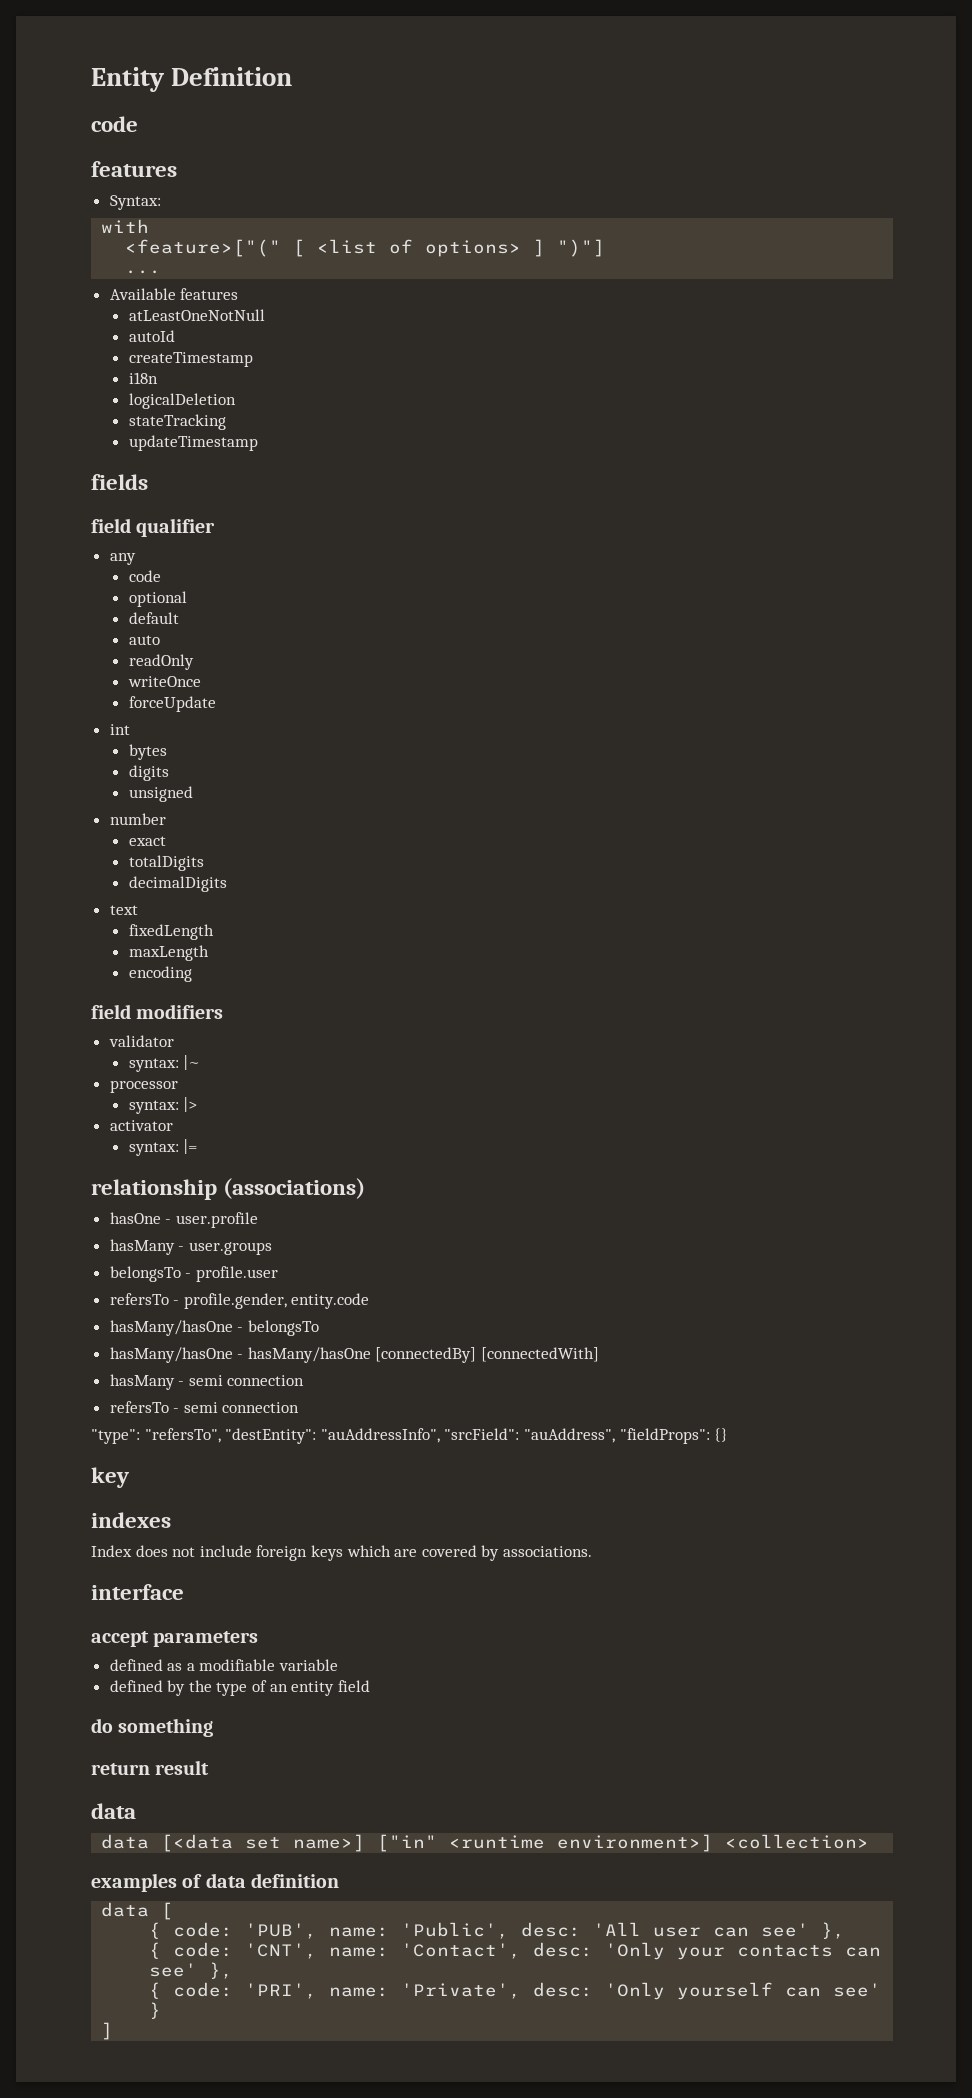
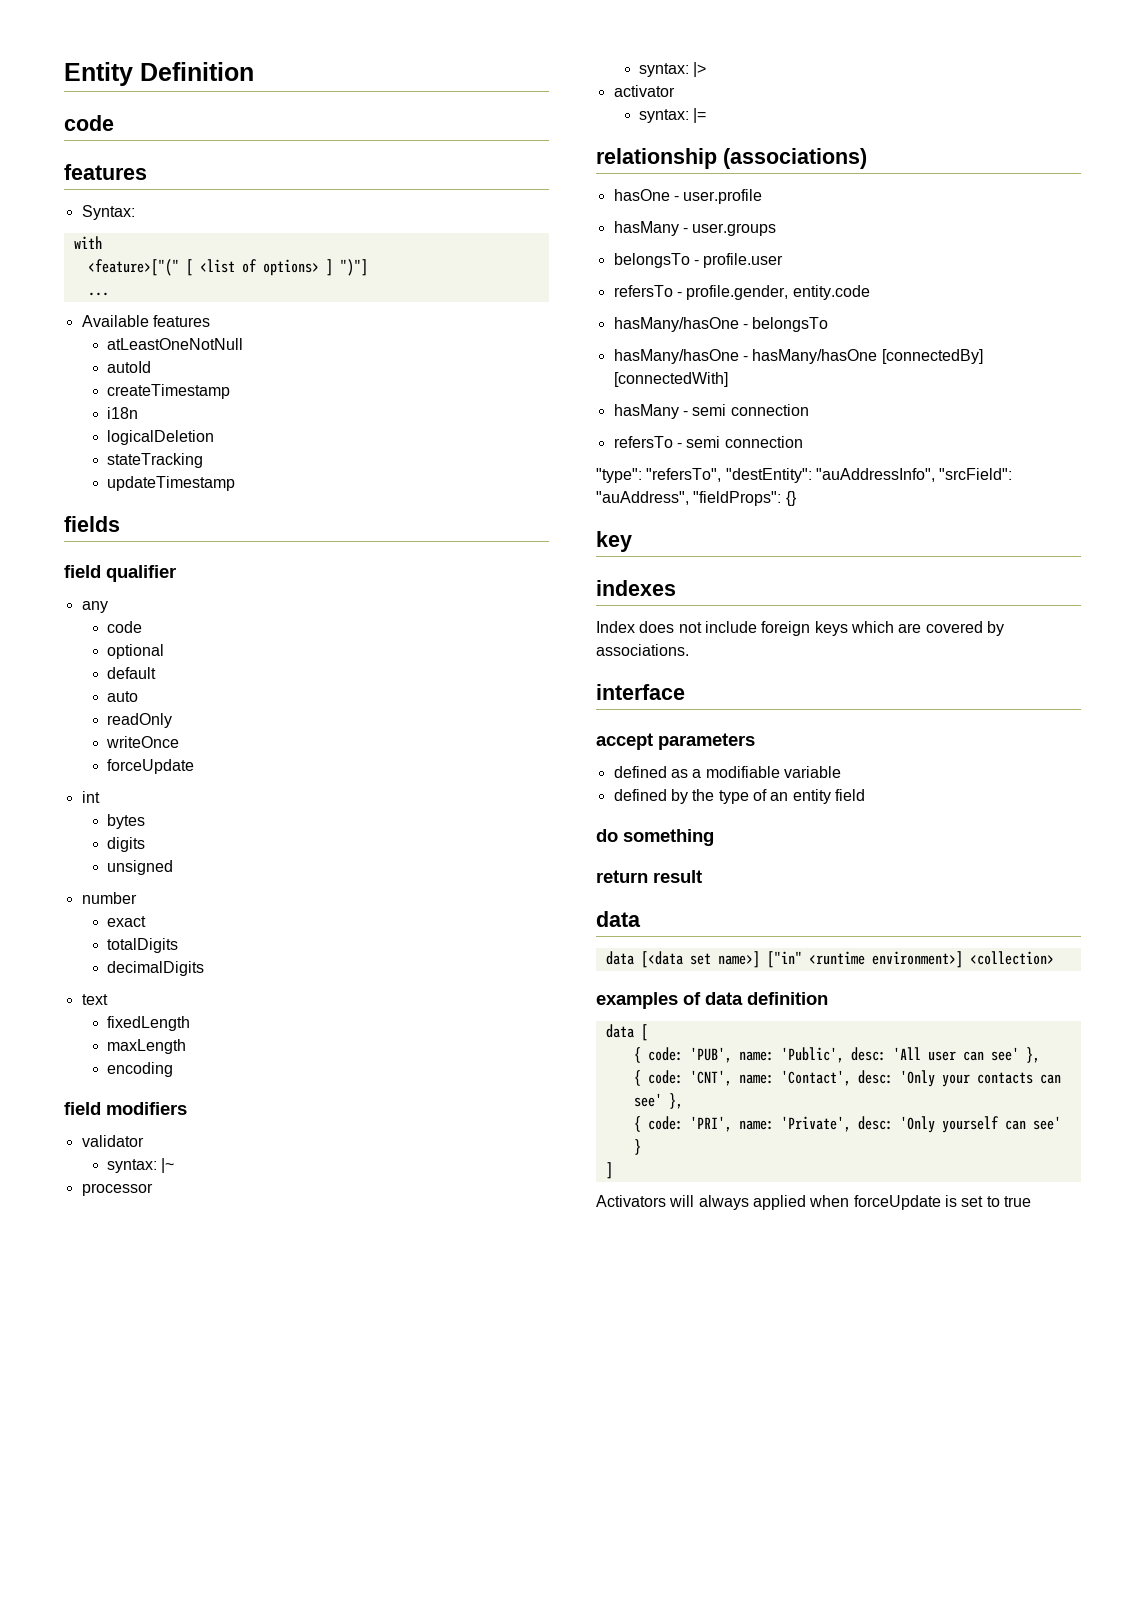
+ Activators will always applied when forceUpdate is set to true

